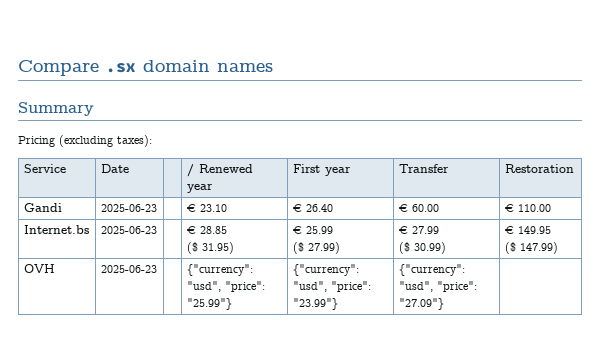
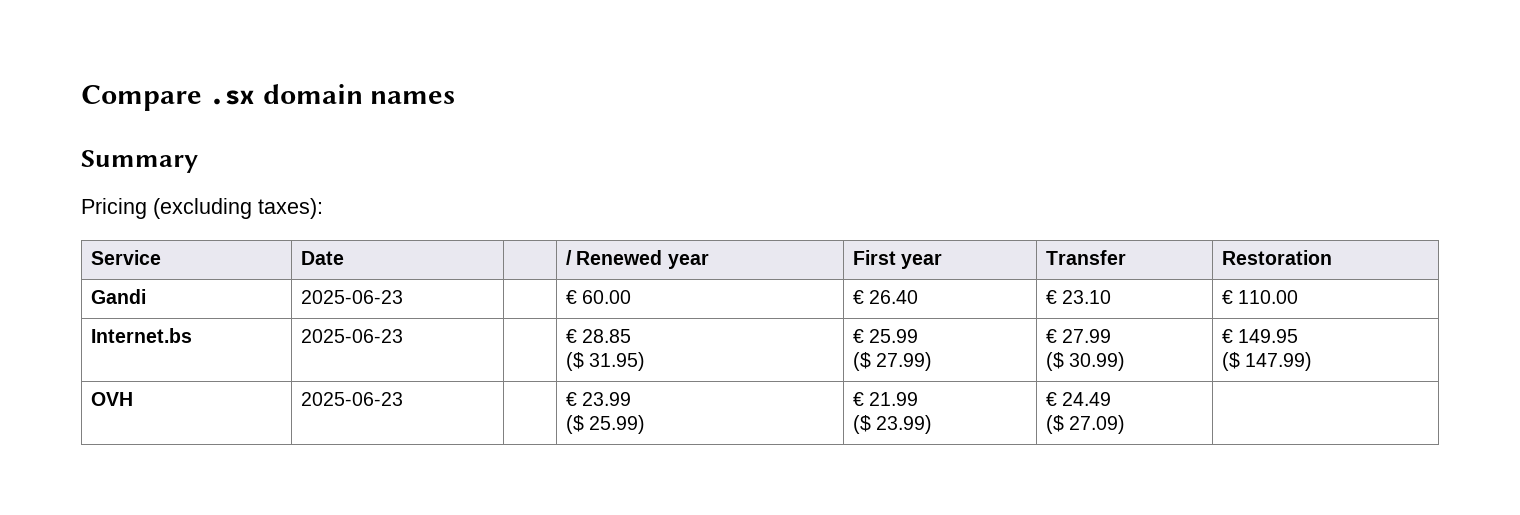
- Gandi | 2025-06-23 | | € 23.10 | € 26.40 | € 60.00 | € 110.00
+ Gandi | 2025-06-23 | | € 60.00 | € 26.40 | € 23.10 | € 110.00
- OVH | 2025-06-23 | | {"currency": "usd", "price": "25.99"} | {"currency": "usd", "price": "23.99"} | {"currency": "usd", "price": "27.09"} |
+ OVH | 2025-06-23 | | € 23.99
+ ($ 25.99) | € 21.99
+ ($ 23.99) | € 24.49
+ ($ 27.09) |

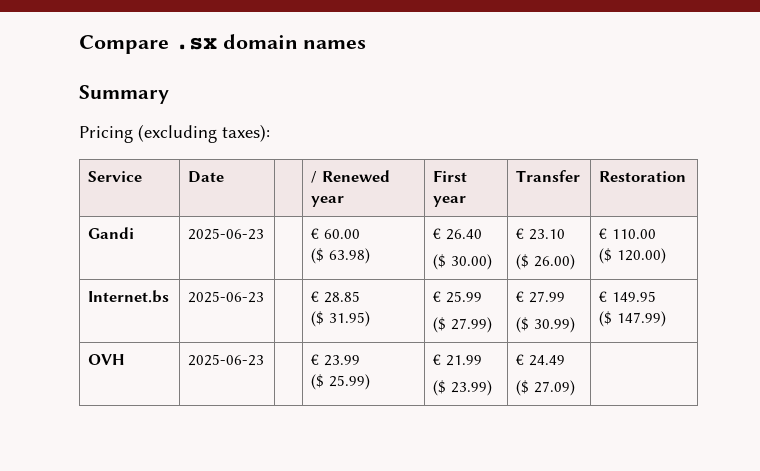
- Gandi | 2025-06-23 | | € 60.00 | € 26.40 | € 23.10 | € 110.00
+ Gandi | 2025-06-23 | | € 60.00
+ ($ 63.98) | € 26.40
+ ($ 30.00) | € 23.10
+ ($ 26.00) | € 110.00
+ ($ 120.00)

